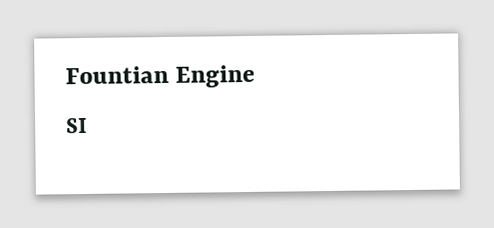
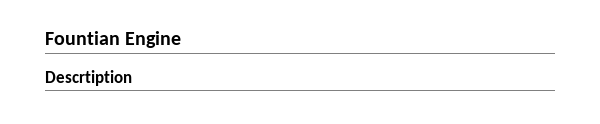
- SI
+ Descrtiption

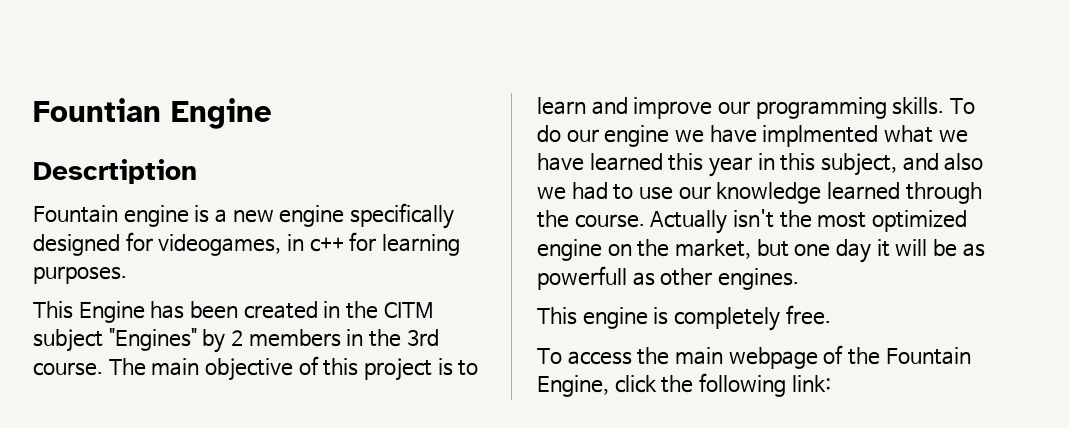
+ Fountain engine is a new engine specifically designed for videogames, in c++ for learning purposes.
+ This Engine has been created in the CITM subject "Engines" by 2 members in the 3rd course. The main objective of this project is to learn and improve our programming skills. To do our engine we have implmented what we have learned this year in this subject, and also we had to use our knowledge learned through the course. Actually isn't the most optimized engine on the market, but one day it will be as powerfull as other engines.
+ This engine is completely free.
+ To access the main webpage of the Fountain Engine, click the following link:

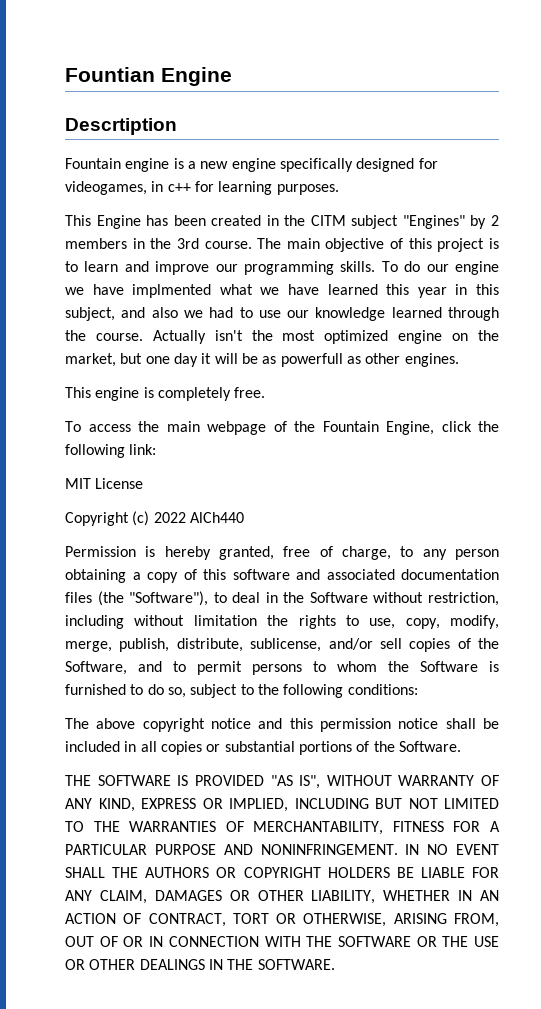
+ MIT License
+ Copyright (c) 2022 AlCh440
+ Permission is hereby granted, free of charge, to any person obtaining a copy of this software and associated documentation files (the "Software"), to deal in the Software without restriction, including without limitation the rights to use, copy, modify, merge, publish, distribute, sublicense, and/or sell copies of the Software, and to permit persons to whom the Software is furnished to do so, subject to the following conditions:
+ The above copyright notice and this permission notice shall be included in all copies or substantial portions of the Software.
+ THE SOFTWARE IS PROVIDED "AS IS", WITHOUT WARRANTY OF ANY KIND, EXPRESS OR IMPLIED, INCLUDING BUT NOT LIMITED TO THE WARRANTIES OF MERCHANTABILITY, FITNESS FOR A PARTICULAR PURPOSE AND NONINFRINGEMENT. IN NO EVENT SHALL THE AUTHORS OR COPYRIGHT HOLDERS BE LIABLE FOR ANY CLAIM, DAMAGES OR OTHER LIABILITY, WHETHER IN AN ACTION OF CONTRACT, TORT OR OTHERWISE, ARISING FROM, OUT OF OR IN CONNECTION WITH THE SOFTWARE OR THE USE OR OTHER DEALINGS IN THE SOFTWARE.

